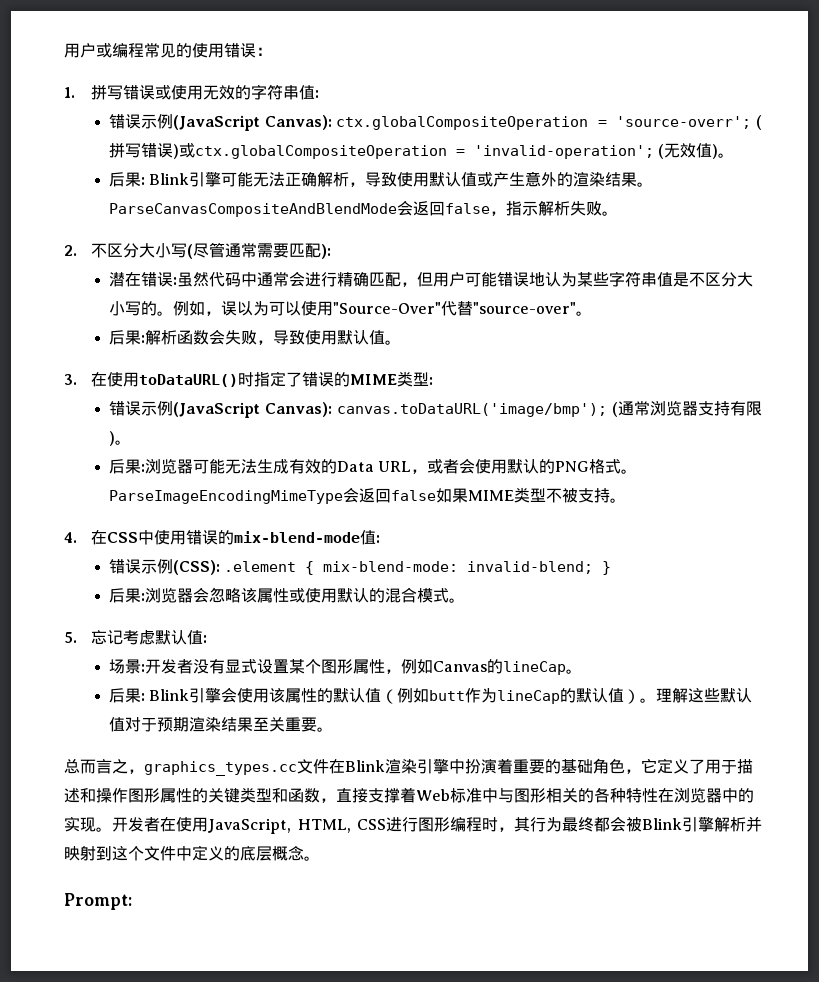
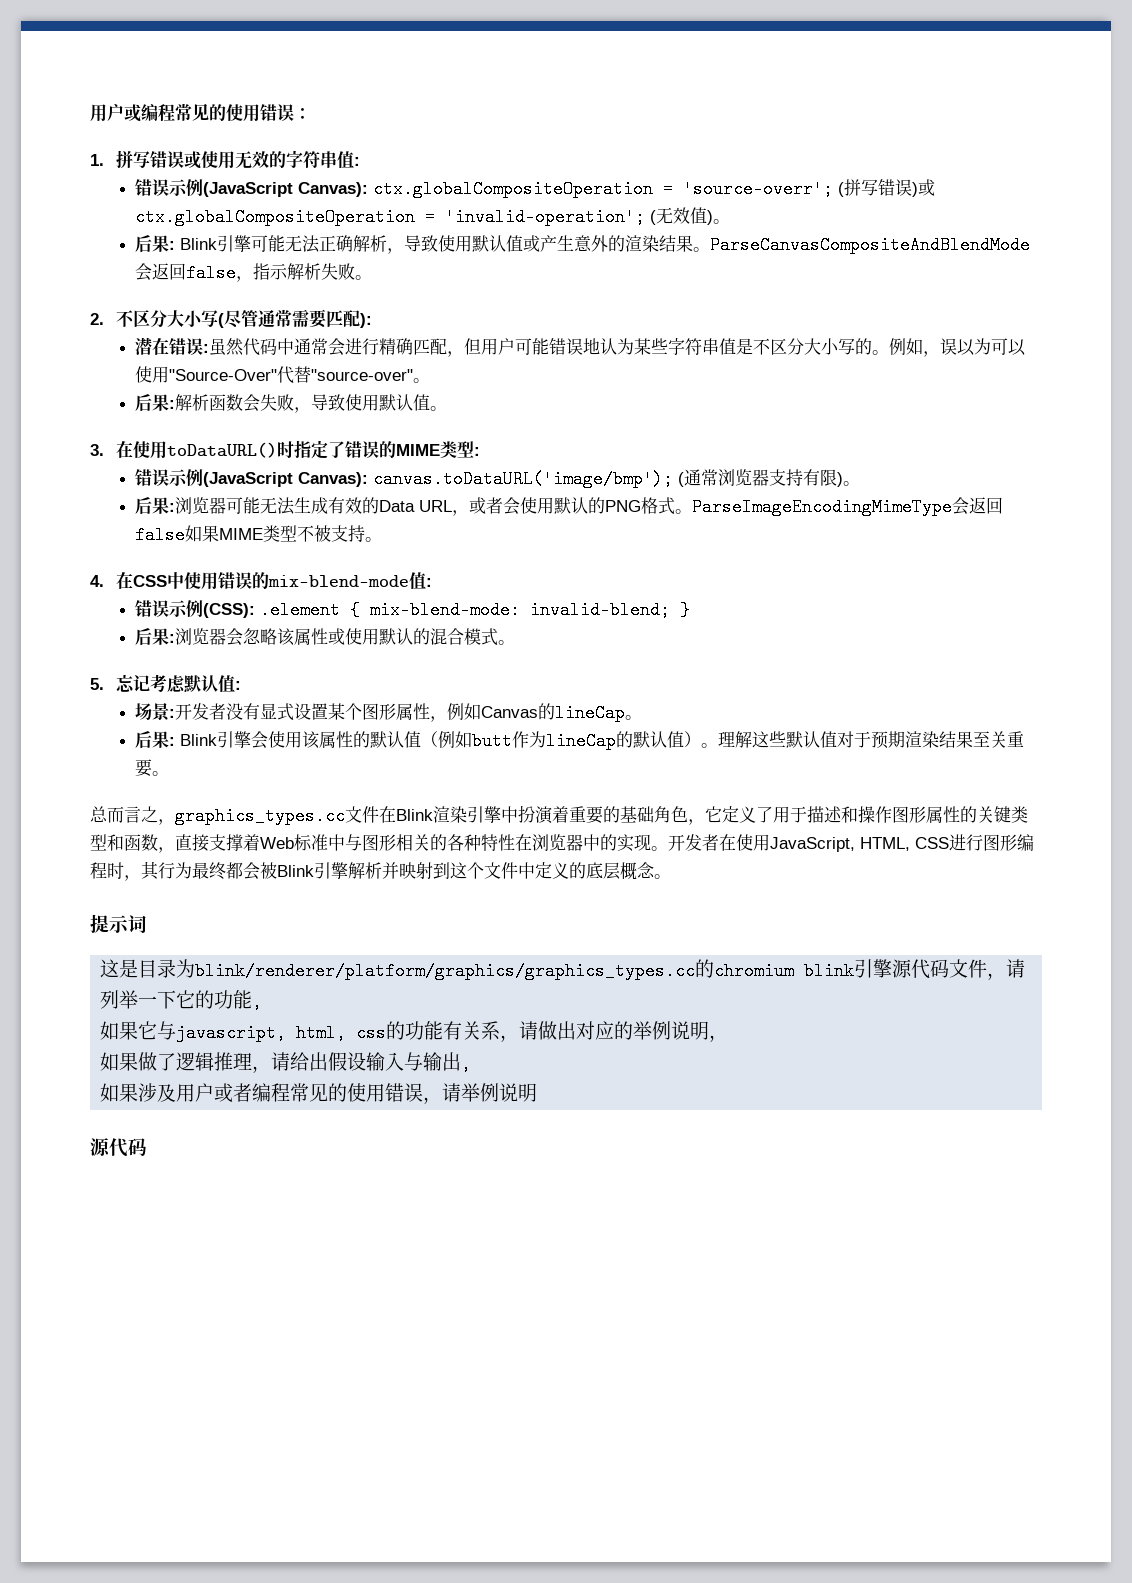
- Prompt:
+ 提示词
+ 这是目录为blink/renderer/platform/graphics/graphics_types.cc的chromium blink引擎源代码文件，请列举一下它的功能,
+ 如果它与javascript, html, css的功能有关系，请做出对应的举例说明，
+ 如果做了逻辑推理，请给出假设输入与输出,
+ 如果涉及用户或者编程常见的使用错误，请举例说明
+ 源代码

